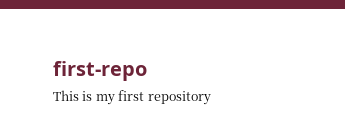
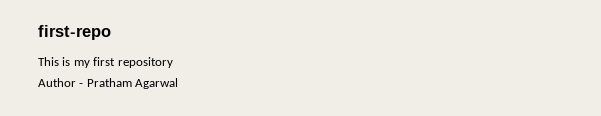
+ Author - Pratham Agarwal

